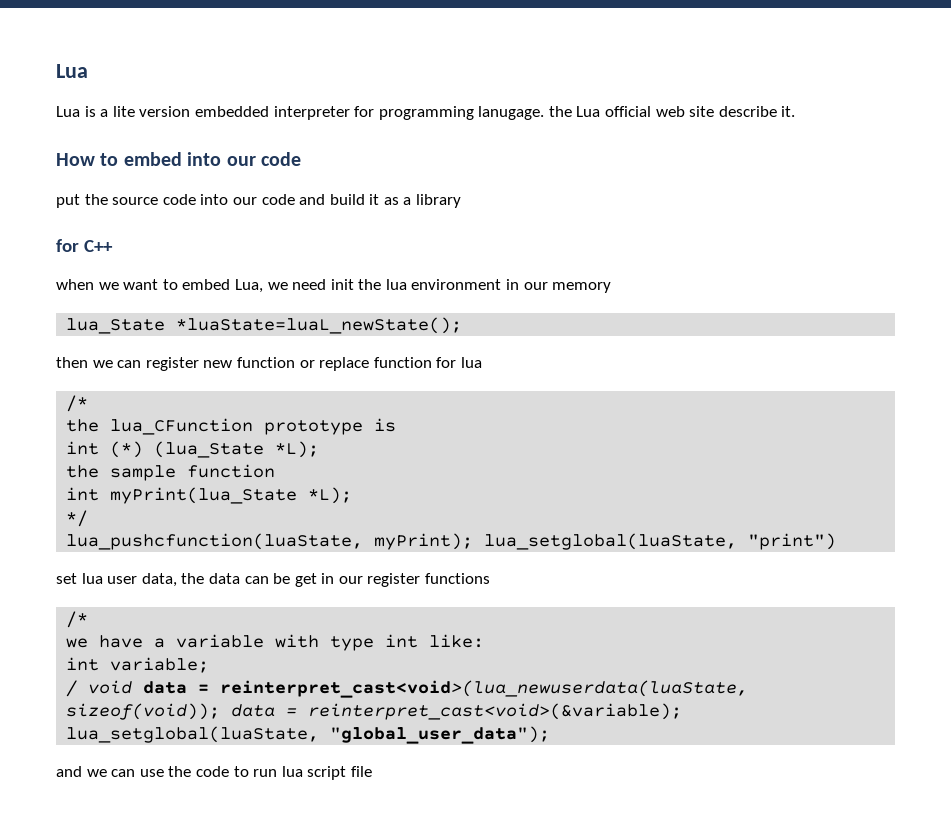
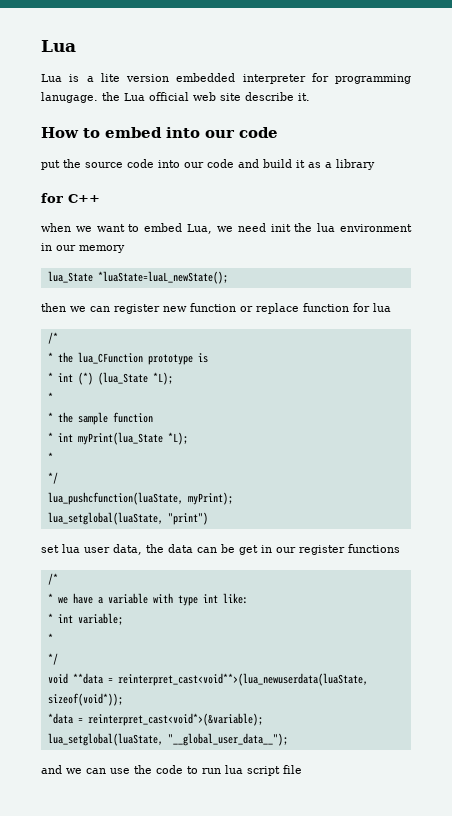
- the lua_CFunction prototype is
+ * the lua_CFunction prototype is
- int (*) (lua_State *L);
- the sample function
+ * int (*) (lua_State *L);
+ *
+ * the sample function
- int myPrint(lua_State *L);
+ * int myPrint(lua_State *L);
+ *
- lua_pushcfunction(luaState, myPrint); lua_setglobal(luaState, "print")
+ lua_pushcfunction(luaState, myPrint);
+ lua_setglobal(luaState, "print")
- we have a variable with type int like:
+ * we have a variable with type int like:
- int variable;
- / void data = reinterpret_cast<void>(lua_newuserdata(luaState, sizeof(void)); data = reinterpret_cast<void>(&variable); lua_setglobal(luaState, "global_user_data");
+ * int variable;
+ *
+ */
+ void **data = reinterpret_cast<void**>(lua_newuserdata(luaState, sizeof(void*));
+ *data = reinterpret_cast<void*>(&variable);
+ lua_setglobal(luaState, "__global_user_data__");

